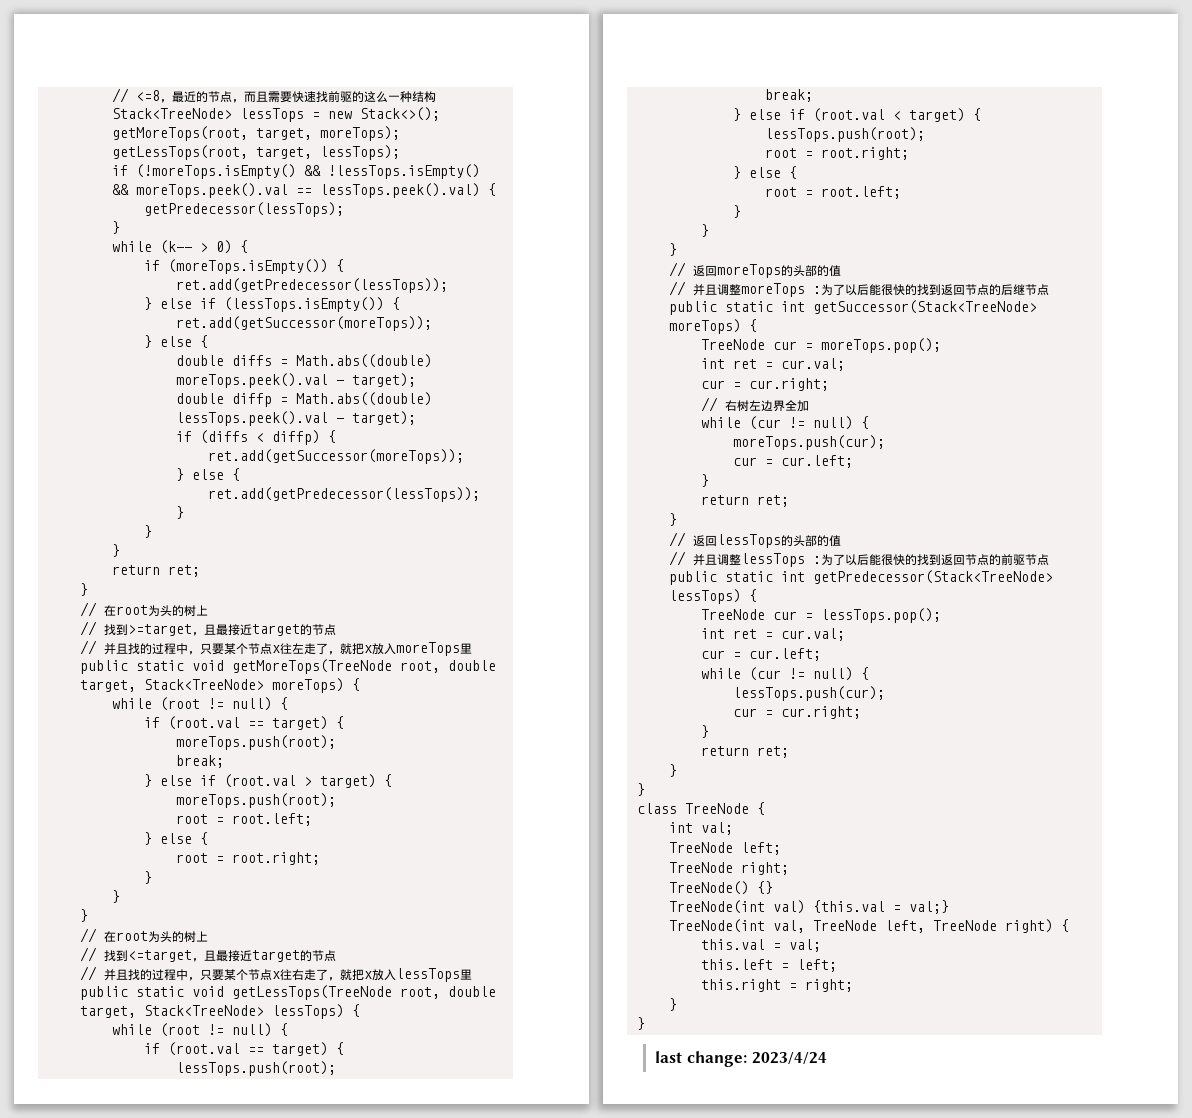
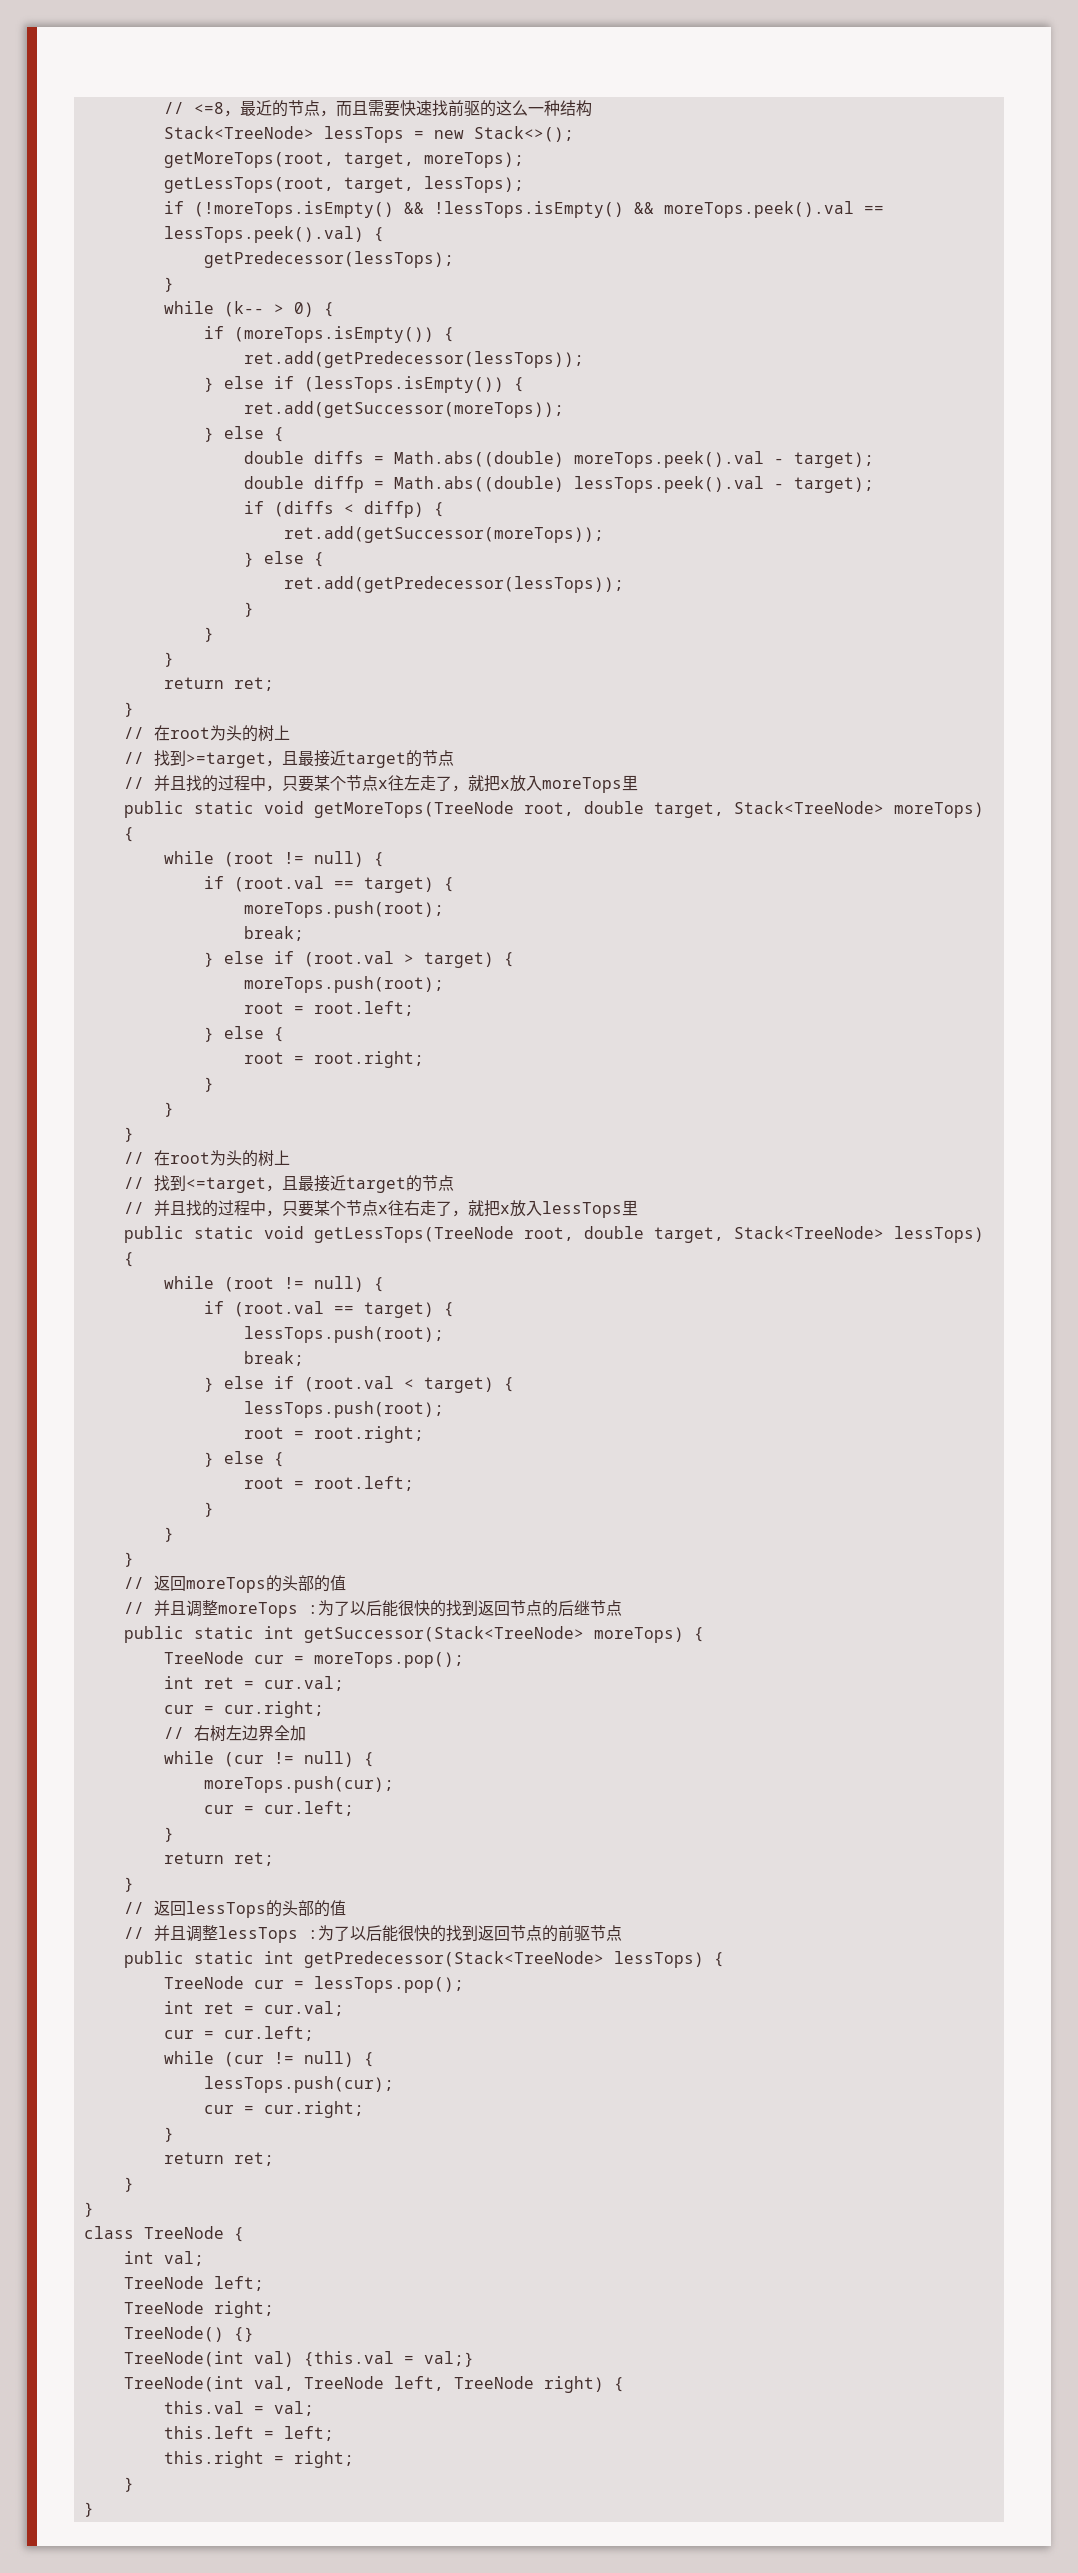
- last change: 2023/4/24

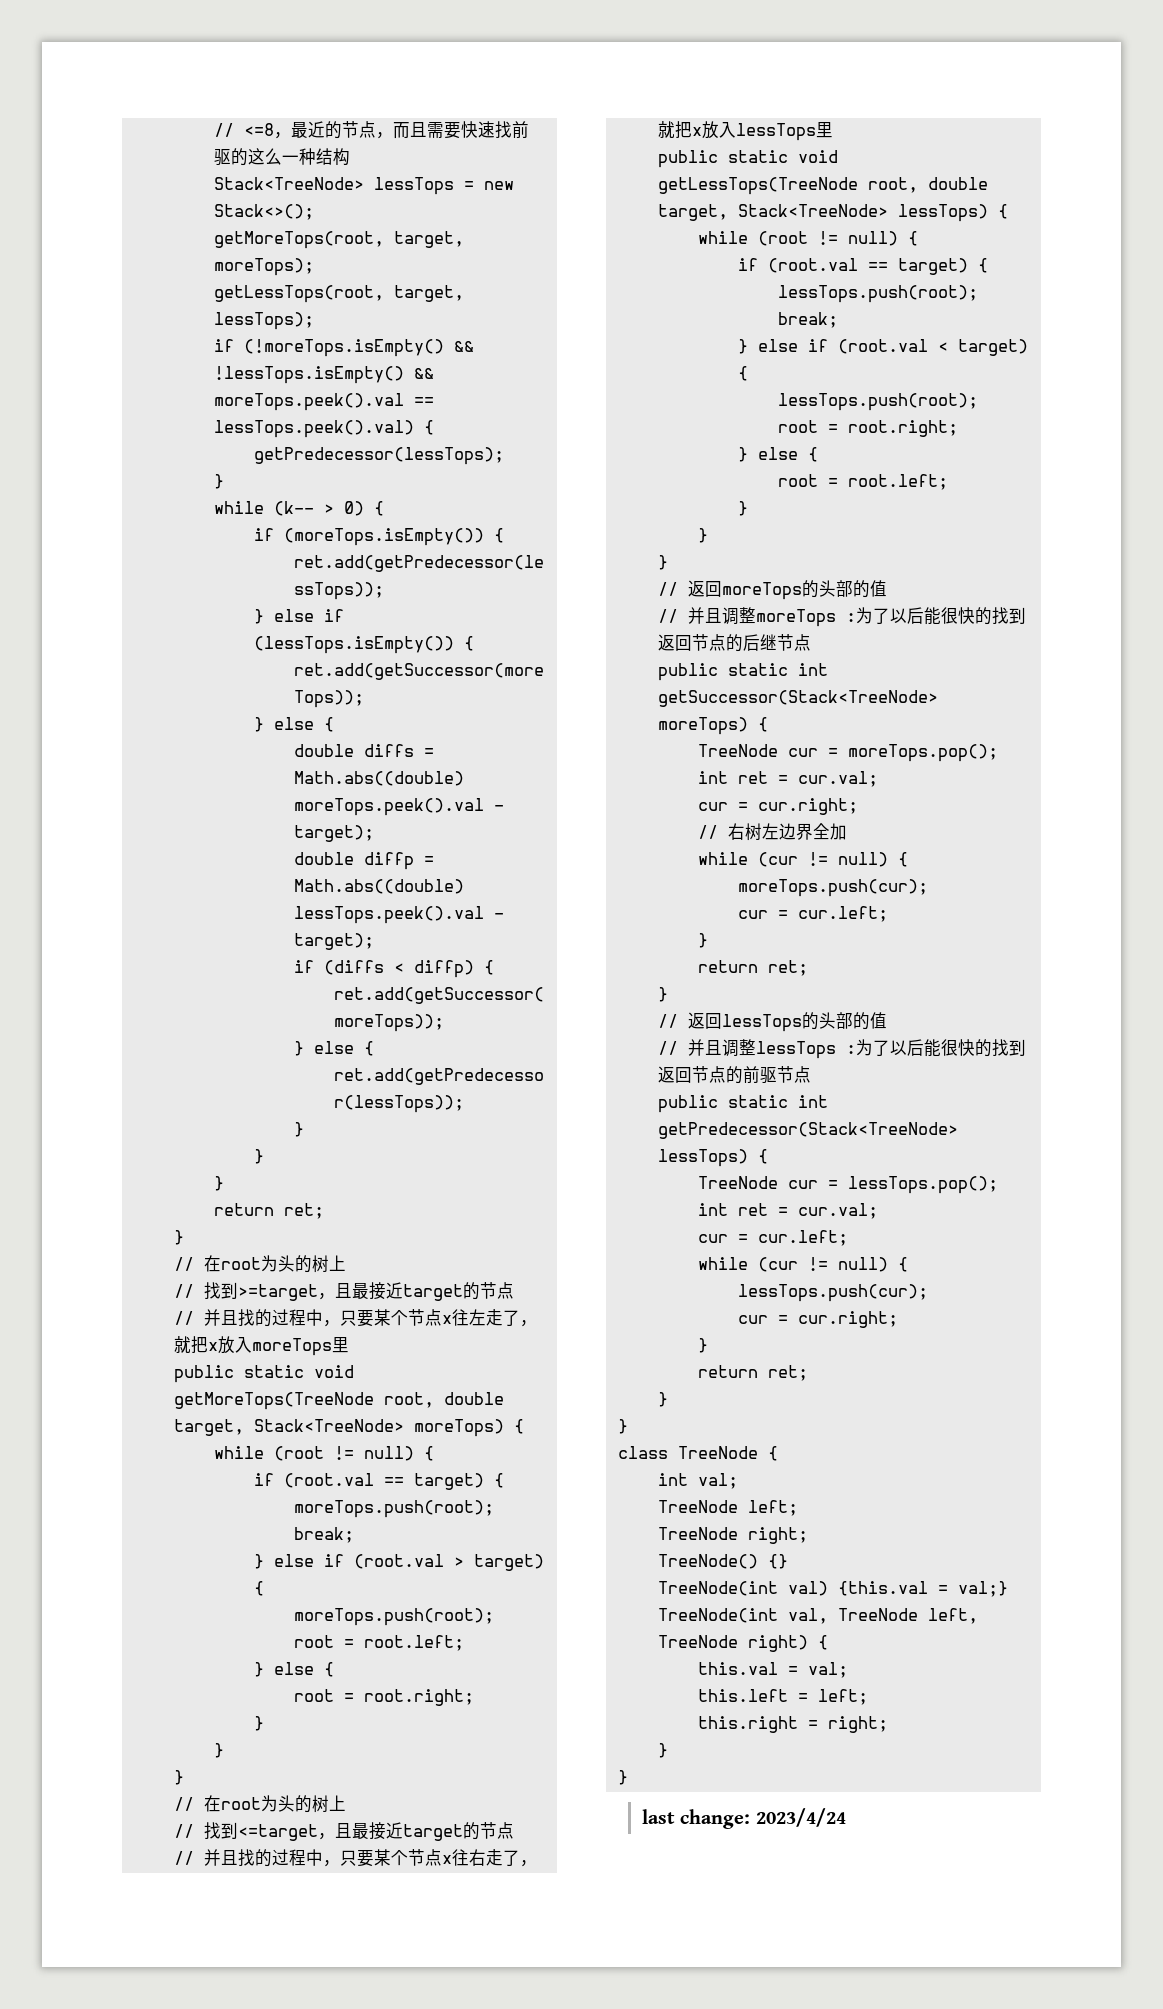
+ last change: 2023/4/24

